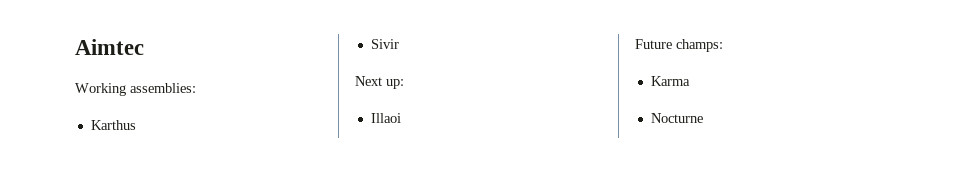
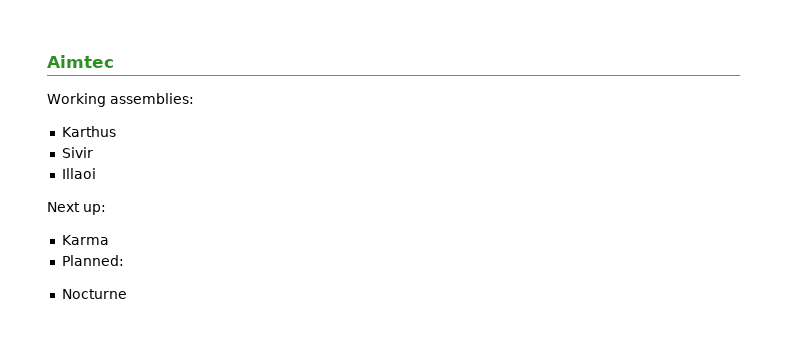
+ Illaoi
- Illaoi
- Future champs:
+ Planned:

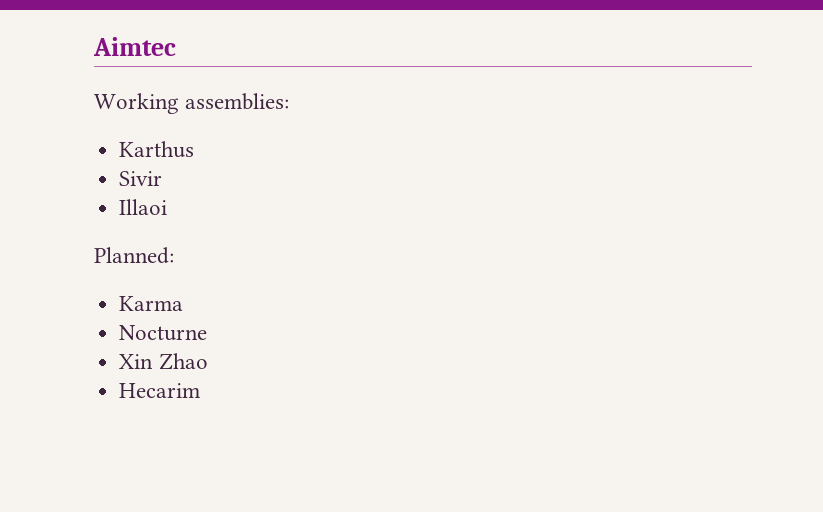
- Next up:
+ Planned:
- Planned:
  Nocturne
+ Xin Zhao
+ Hecarim

